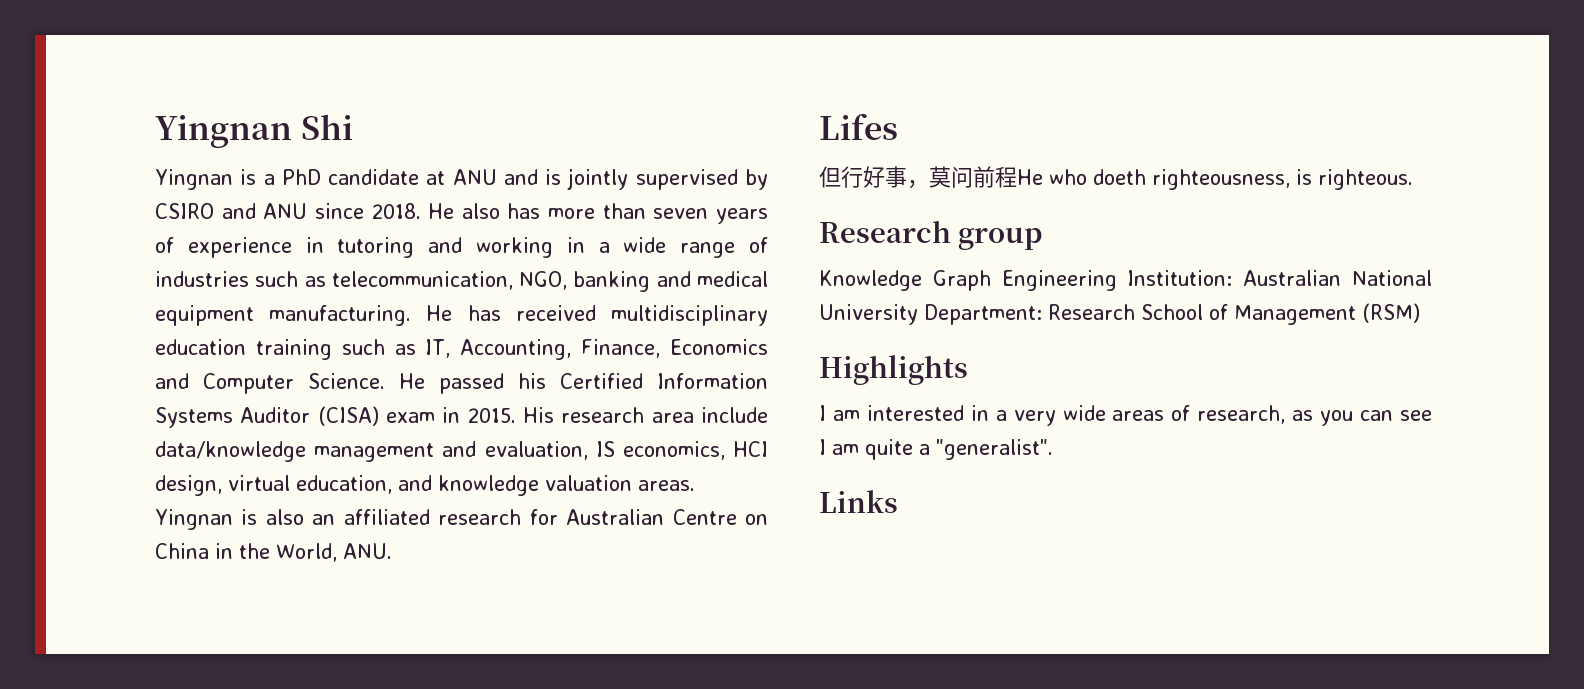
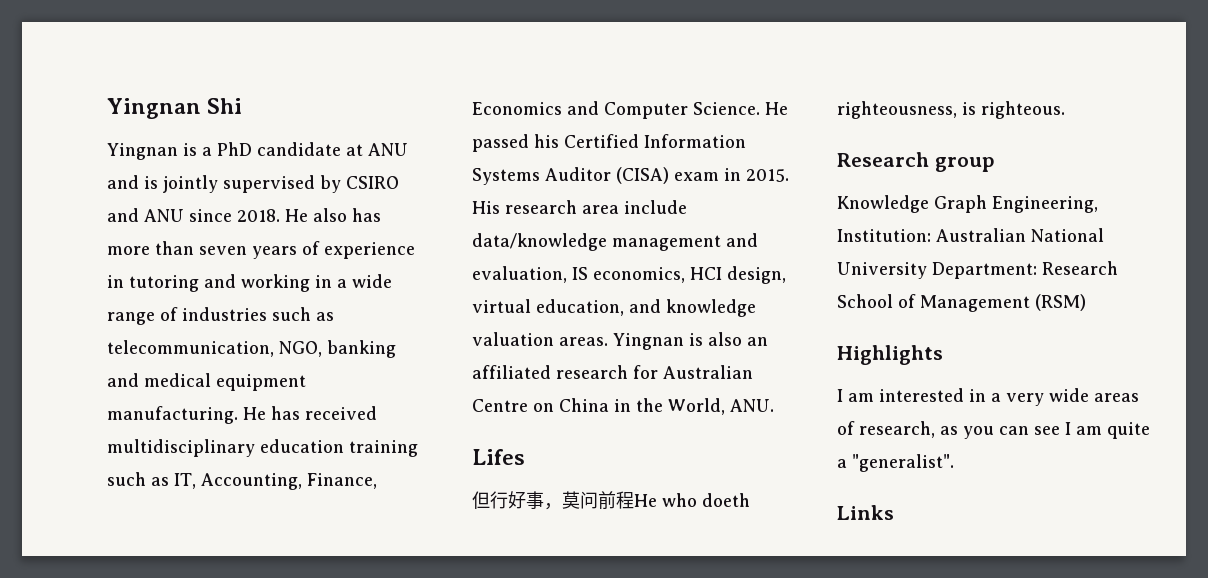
- Knowledge Graph Engineering Institution: Australian National University Department: Research School of Management (RSM)
+ Knowledge Graph Engineering, Institution: Australian National University Department: Research School of Management (RSM)

